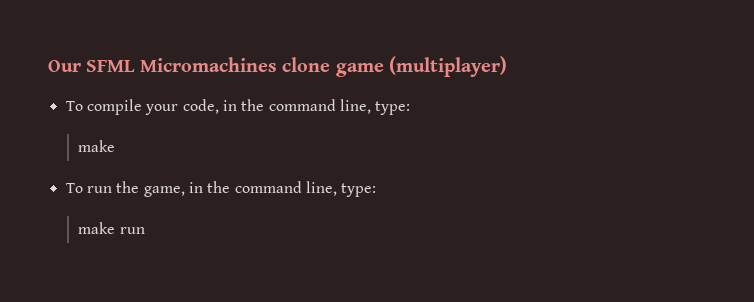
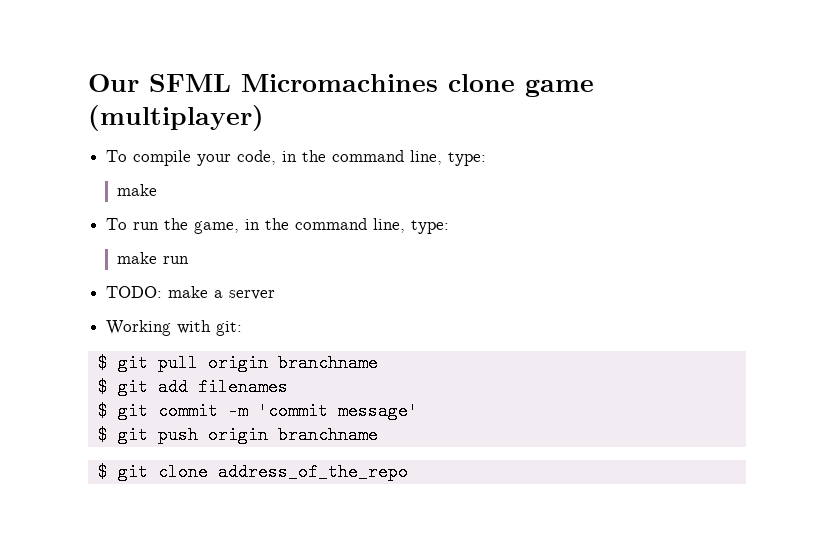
+ TODO: make a server
+ Working with git:
+ $ git pull origin branchname
+ $ git add filenames
+ $ git commit -m 'commit message'
+ $ git push origin branchname
+ $ git clone address_of_the_repo

